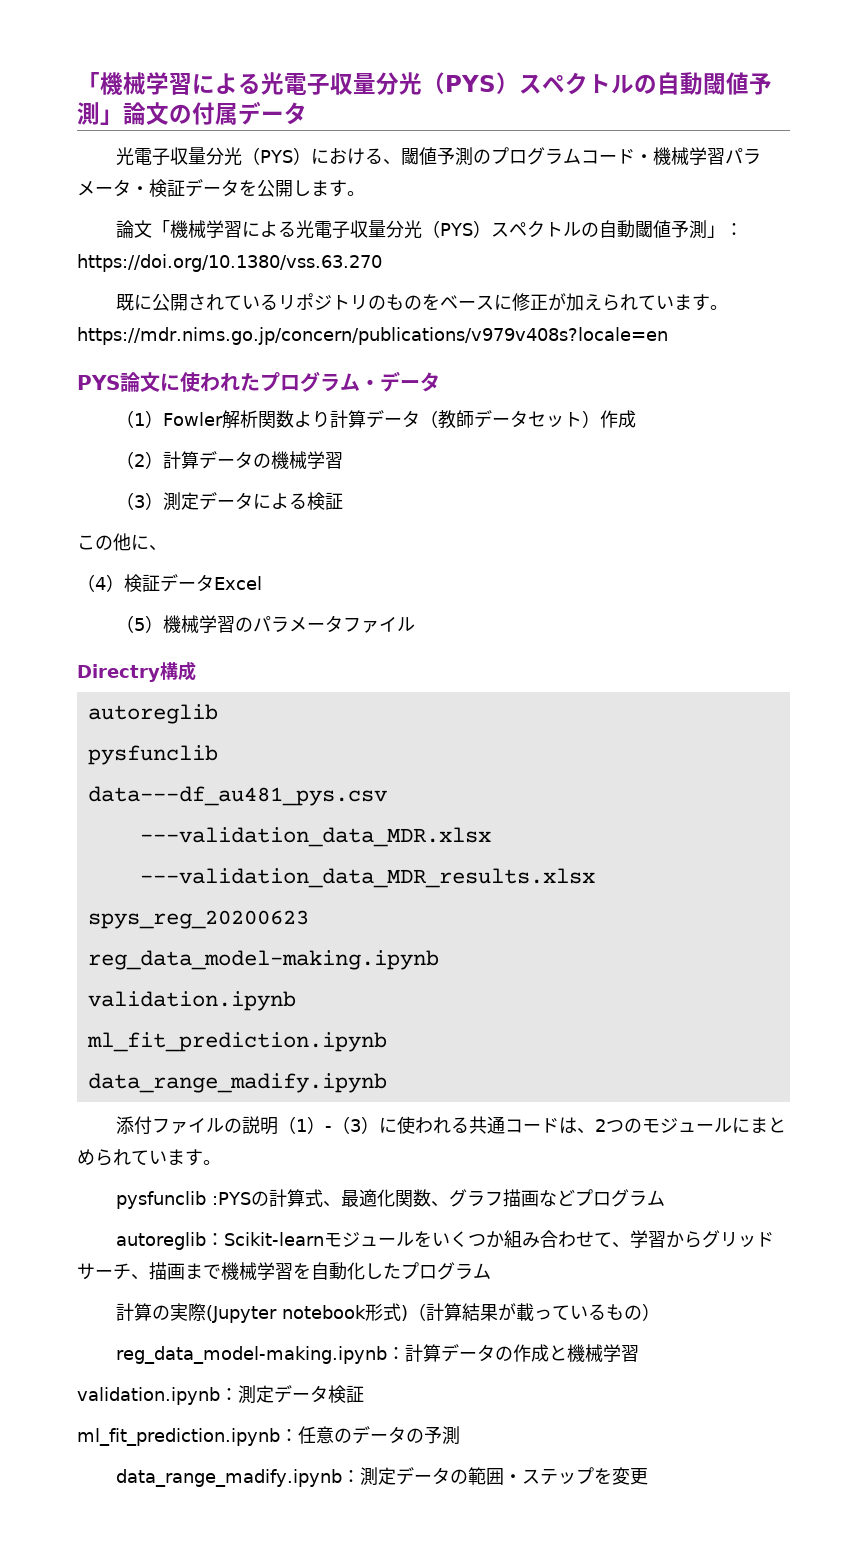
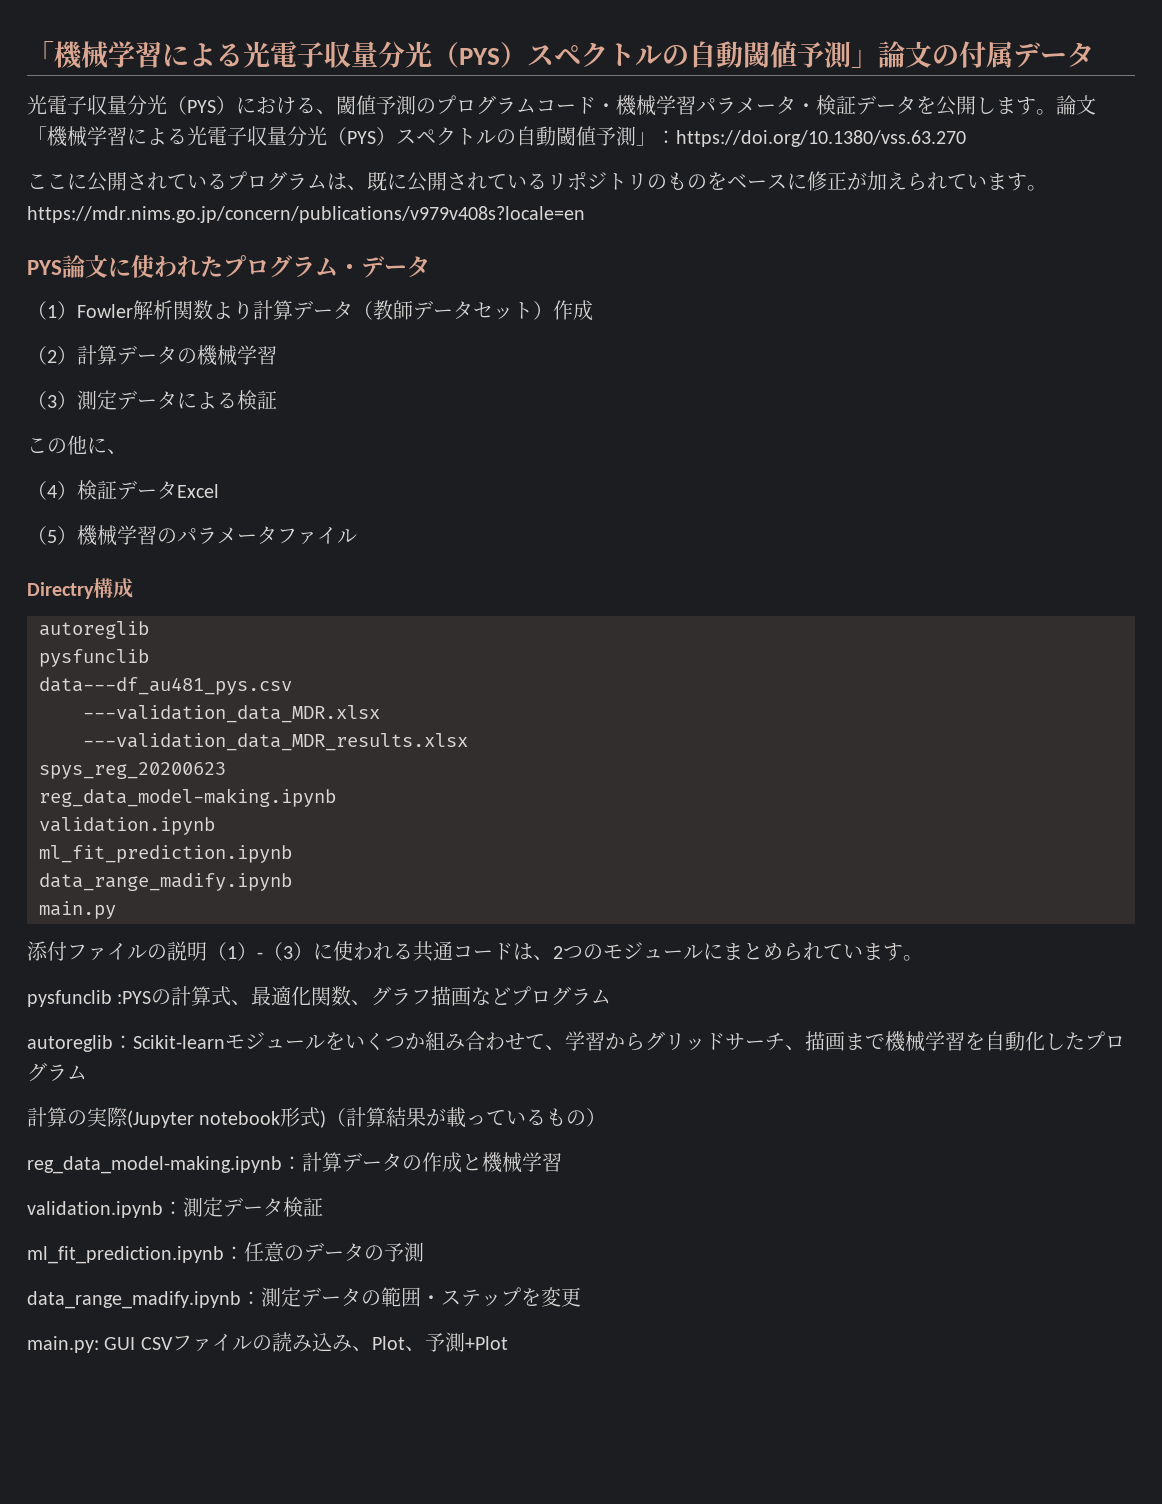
- 光電子収量分光（PYS）における、閾値予測のプログラムコード・機械学習パラメータ・検証データを公開します。
- 論文「機械学習による光電子収量分光（PYS）スペクトルの自動閾値予測」：https://doi.org/10.1380/vss.63.270
+ 光電子収量分光（PYS）における、閾値予測のプログラムコード・機械学習パラメータ・検証データを公開します。論文「機械学習による光電子収量分光（PYS）スペクトルの自動閾値予測」：https://doi.org/10.1380/vss.63.270
- 既に公開されているリポジトリのものをベースに修正が加えられています。https://mdr.nims.go.jp/concern/publications/v979v408s?locale=en
+ ここに公開されているプログラムは、既に公開されているリポジトリのものをベースに修正が加えられています。https://mdr.nims.go.jp/concern/publications/v979v408s?locale=en
+ main.py
+ main.py: GUI CSVファイルの読み込み、Plot、予測+Plot

